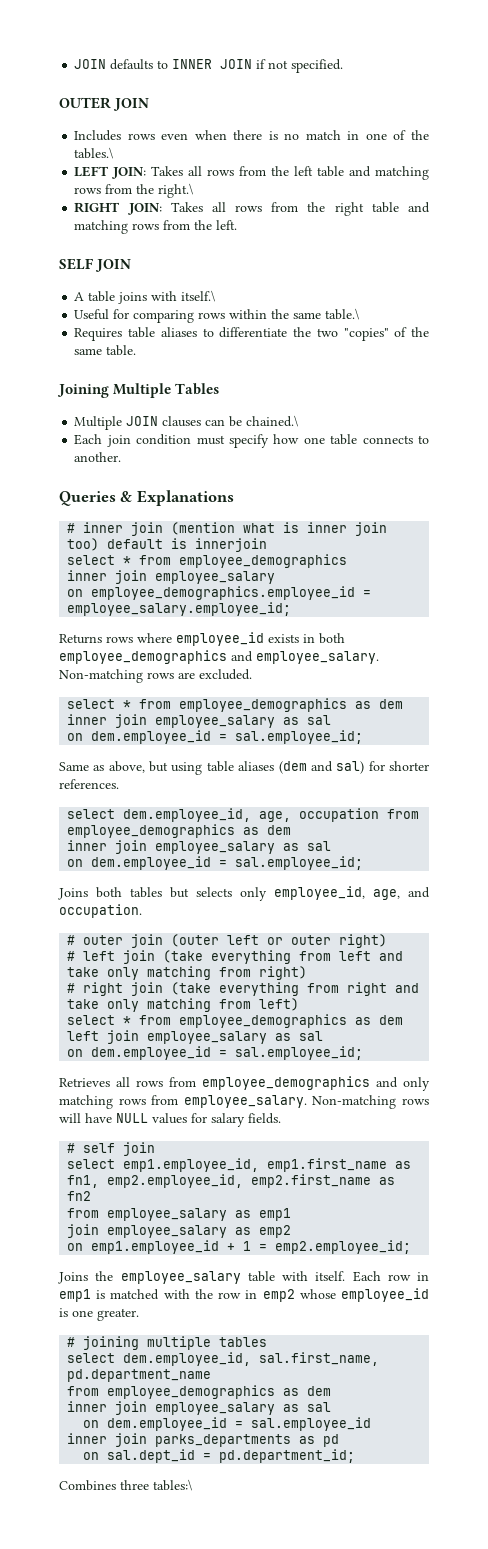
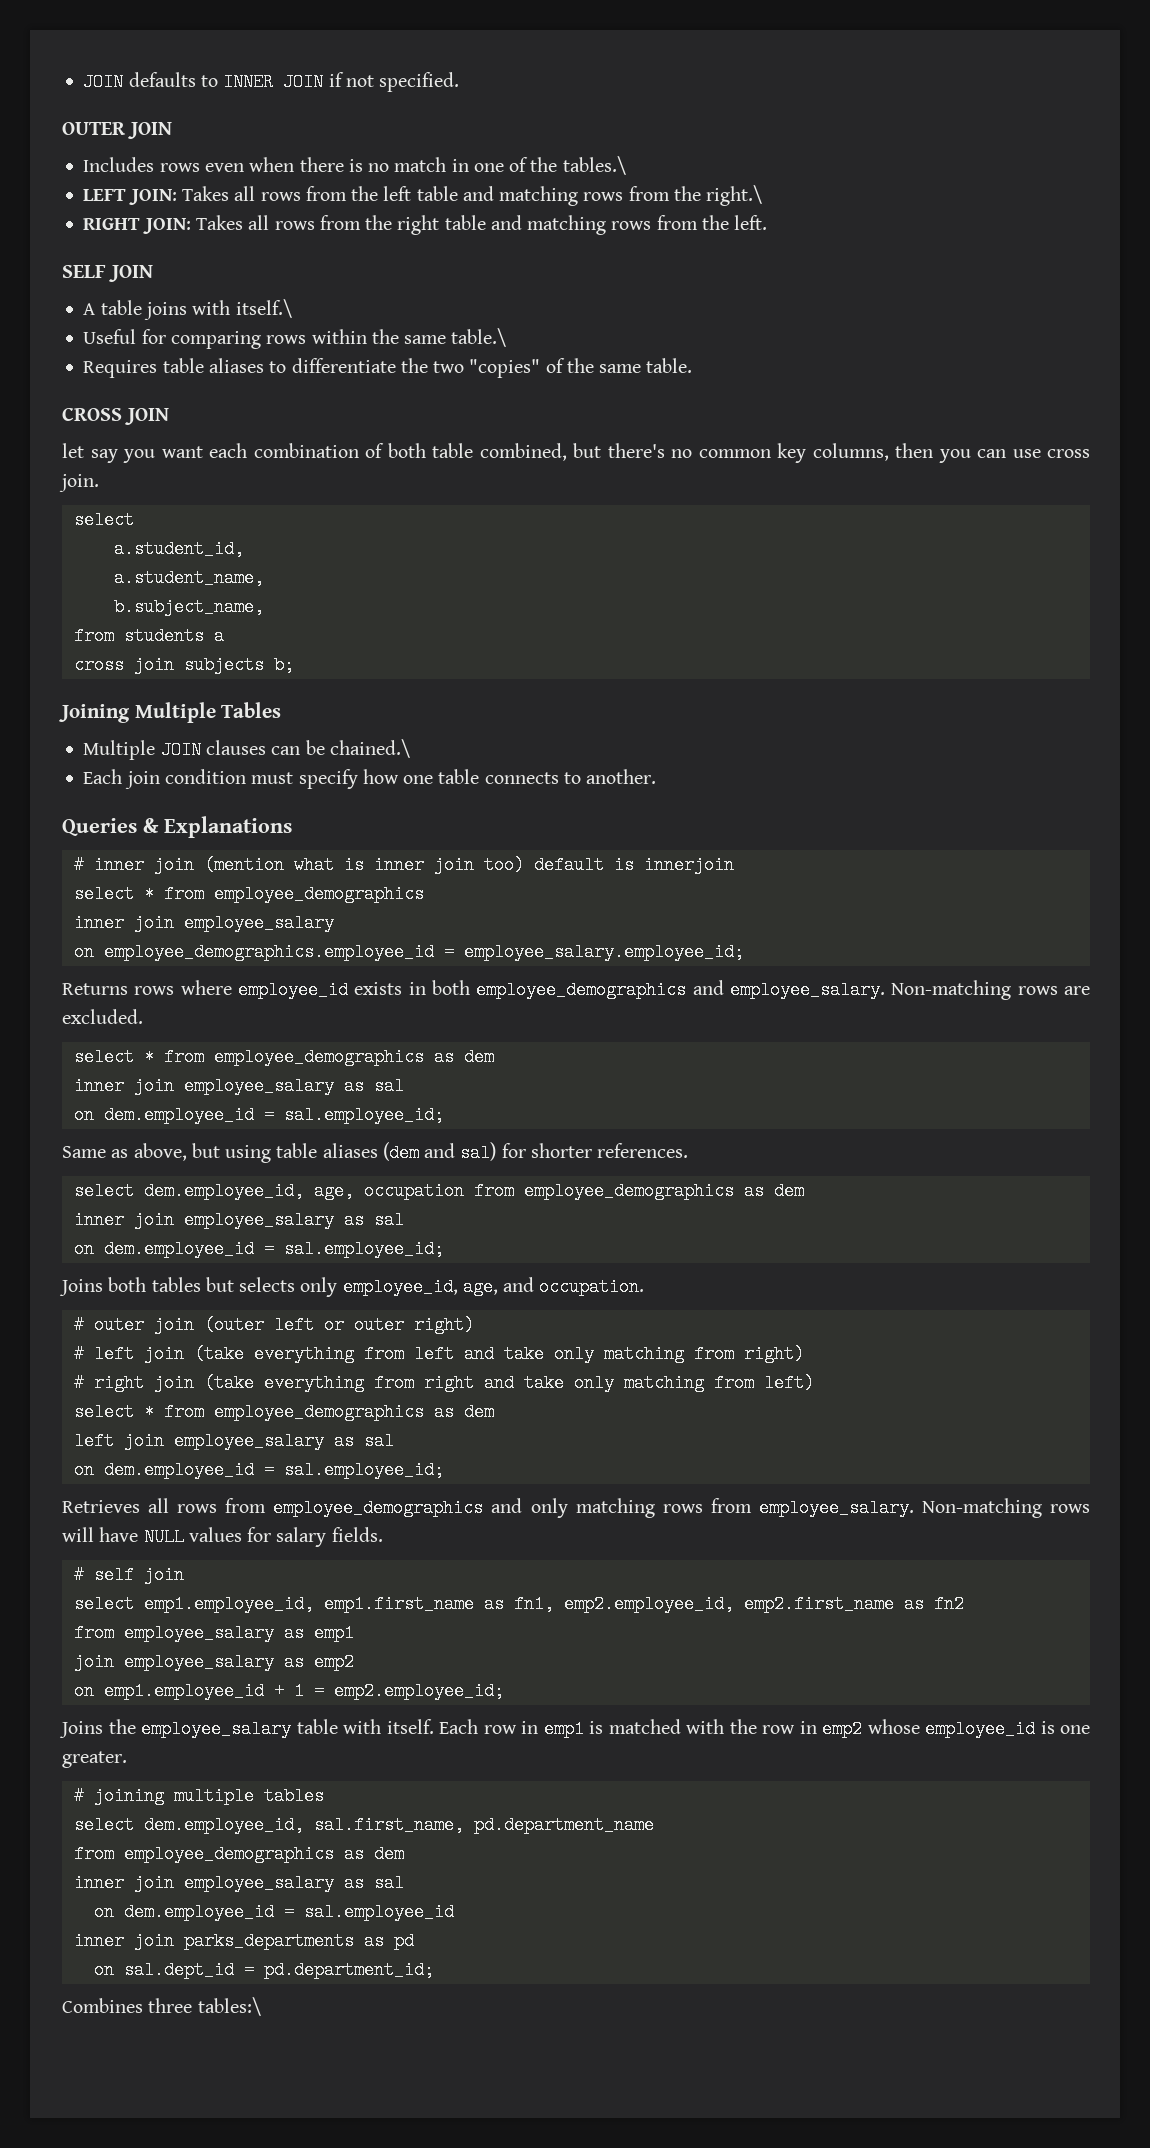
+ CROSS JOIN
+ let say you want each combination of both table combined, but there's no common key columns, then you can use cross join.
+ select
+ a.student_id,
+ a.student_name,
+ b.subject_name,
+ from students a
+ cross join subjects b;

